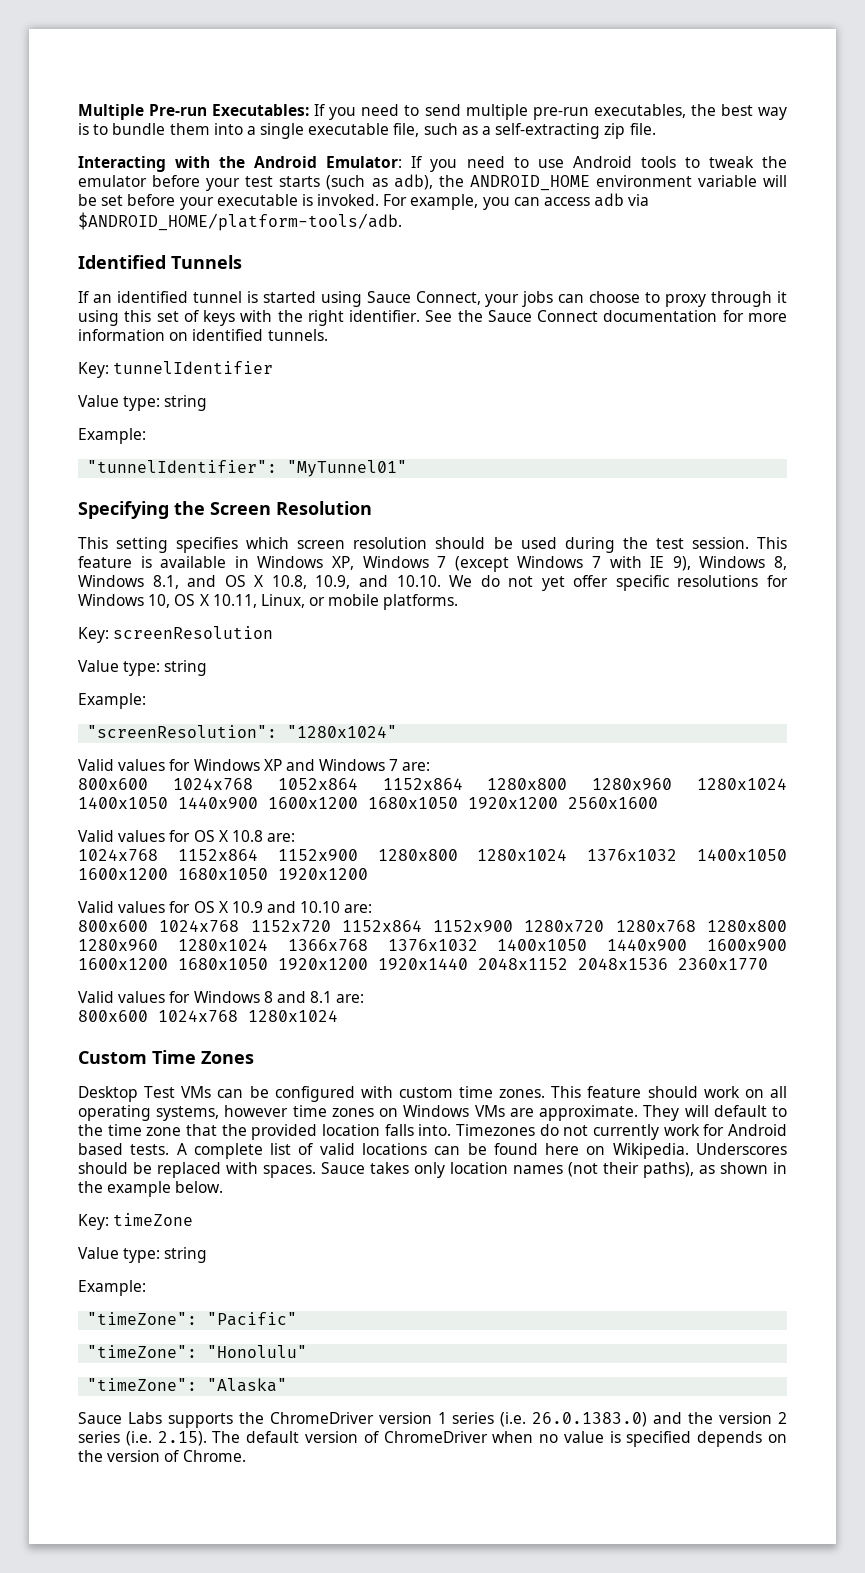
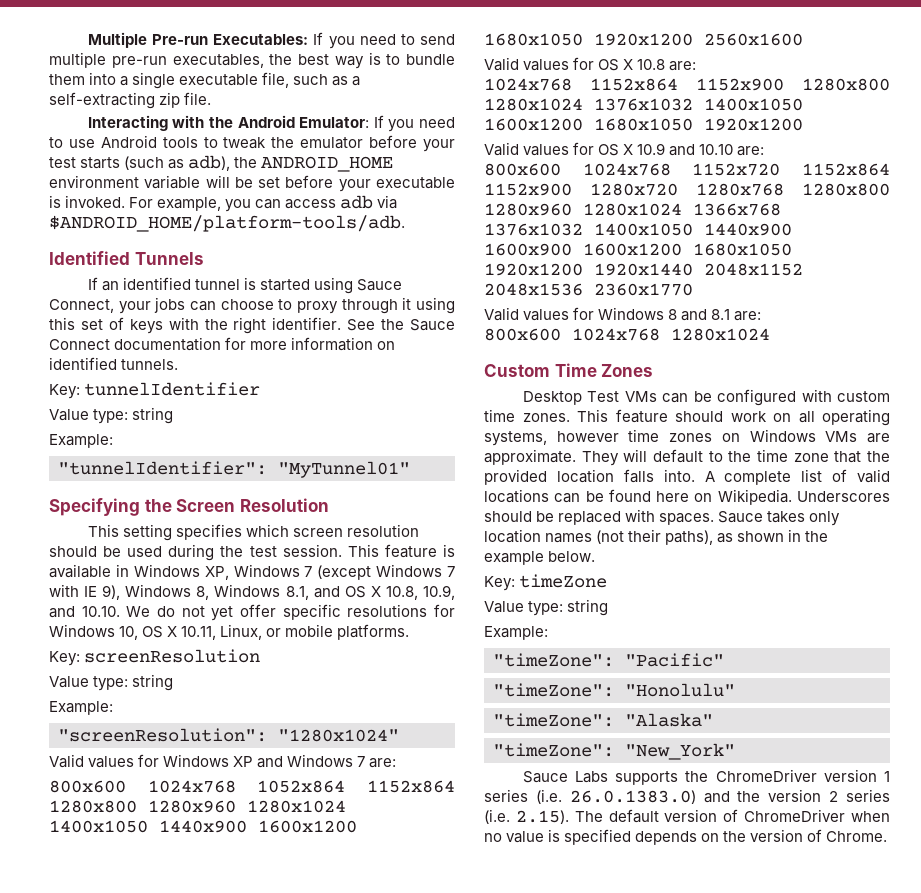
- Timezones do not currently work for Android based tests.
+ "timeZone": "New_York"

